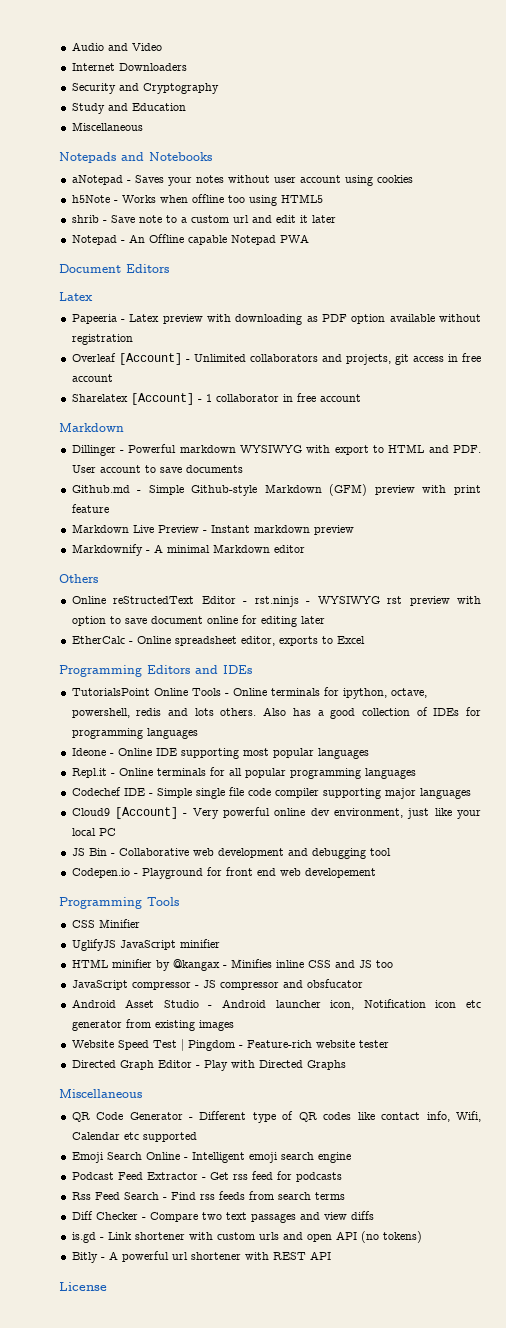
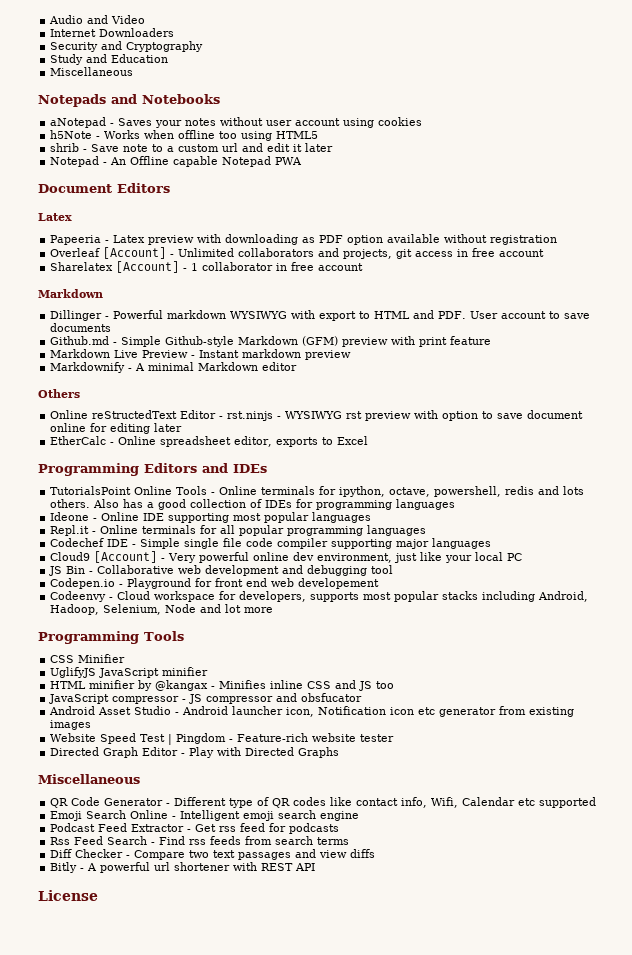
+ Codeenvy - Cloud workspace for developers, supports most popular stacks including Android, Hadoop, Selenium, Node and lot more
- is.gd - Link shortener with custom urls and open API (no tokens)

